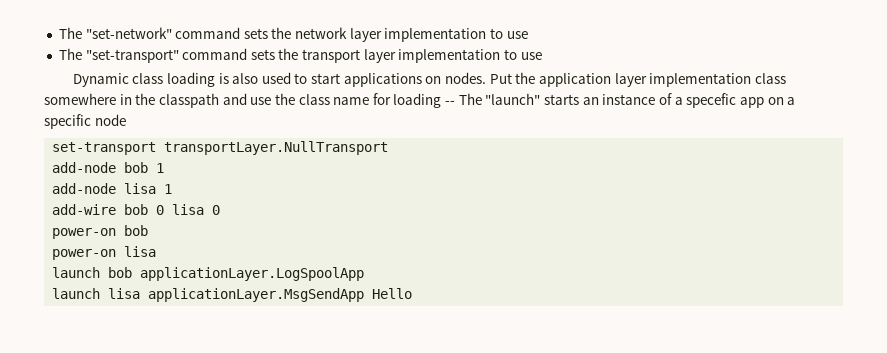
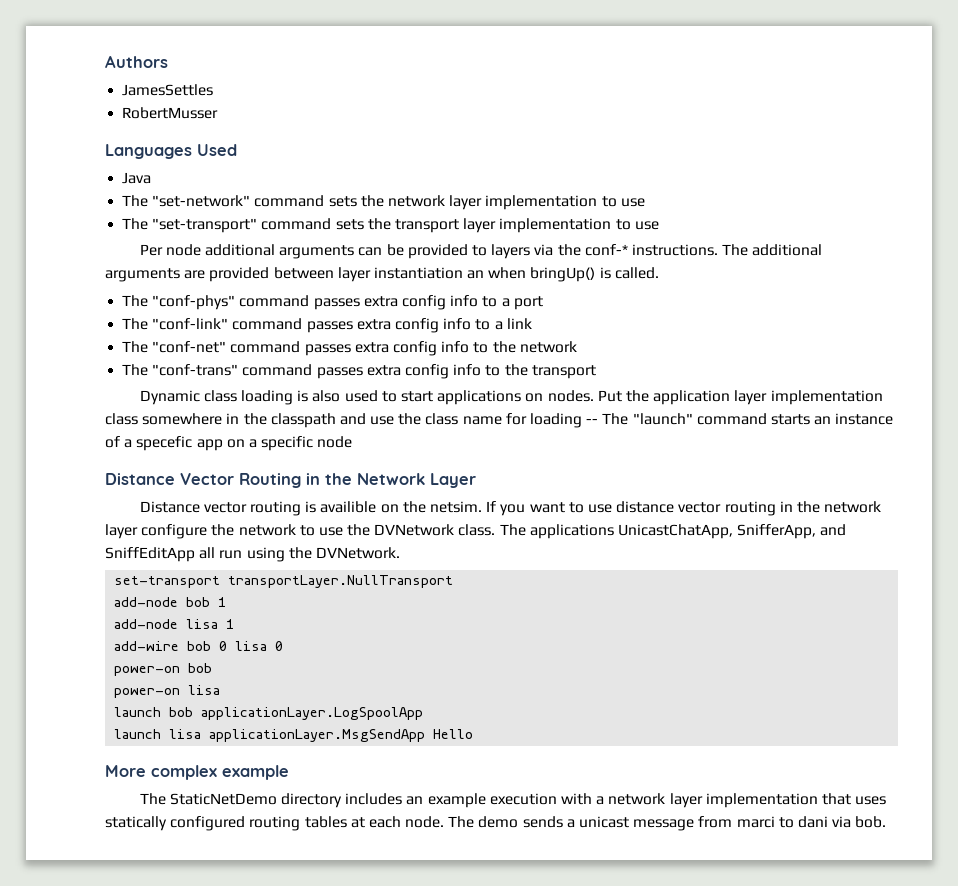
+ Authors
+ JamesSettles
+ RobertMusser
+ Languages Used
+ Java
+ Per node additional arguments can be provided to layers via the conf-* instructions. The additional arguments are provided between layer instantiation an when bringUp() is called.
+ The "conf-phys" command passes extra config info to a port
+ The "conf-link" command passes extra config info to a link
+ The "conf-net" command passes extra config info to the network
+ The "conf-trans" command passes extra config info to the transport
- Put the application layer implementation class somewhere in the classpath and use the class name for loading -- The "launch" starts an instance of a specefic app on a specific node
+ Put the application layer implementation class somewhere in the classpath and use the class name for loading -- The "launch" command starts an instance of a specefic app on a specific node
+ Distance Vector Routing in the Network Layer
+ Distance vector routing is availible on the netsim. If you want to use distance vector routing in the network layer configure the network to use the DVNetwork class. The applications UnicastChatApp, SnifferApp, and SniffEditApp all run using the DVNetwork.
+ More complex example
+ The StaticNetDemo directory includes an example execution with a network layer implementation that uses statically configured routing tables at each node. The demo sends a unicast message from marci to dani via bob.

